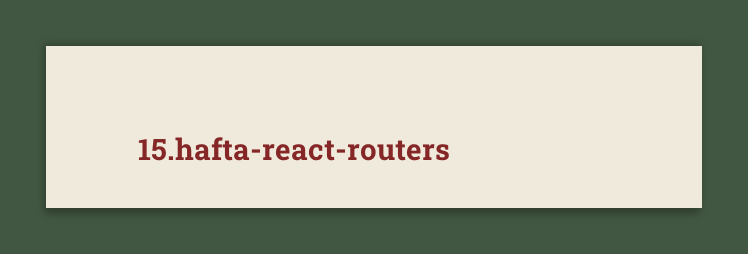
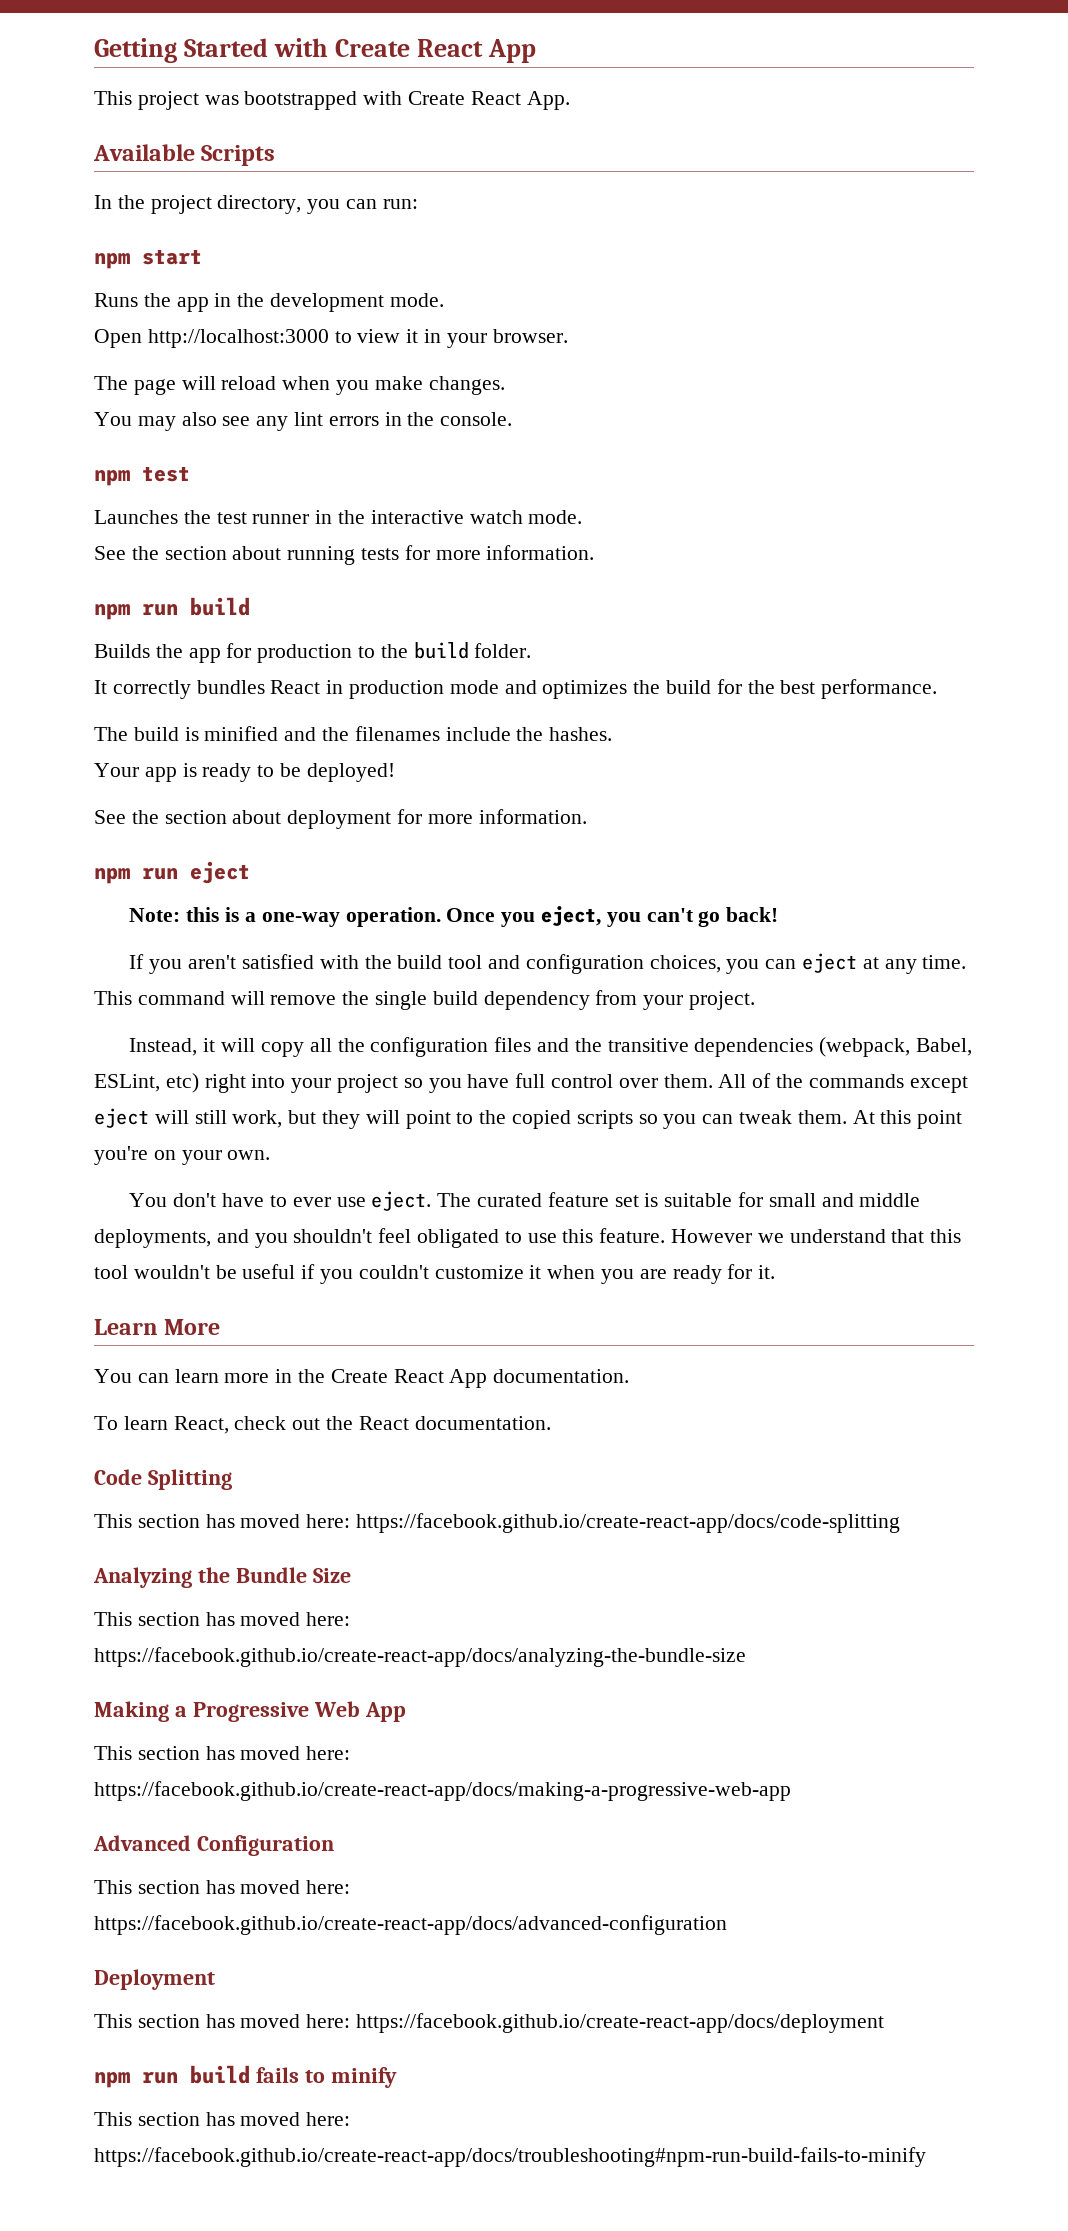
- 15.hafta-react-routers
+ Getting Started with Create React App
+ This project was bootstrapped with Create React App.
+ Available Scripts
+ In the project directory, you can run:
+ npm start
+ Runs the app in the development mode.
+ Open http://localhost:3000 to view it in your browser.
+ The page will reload when you make changes.
+ You may also see any lint errors in the console.
+ npm test
+ Launches the test runner in the interactive watch mode.
+ See the section about running tests for more information.
+ npm run build
+ Builds the app for production to the build folder.
+ It correctly bundles React in production mode and optimizes the build for the best performance.
+ The build is minified and the filenames include the hashes.
+ Your app is ready to be deployed!
+ See the section about deployment for more information.
+ npm run eject
+ Note: this is a one-way operation. Once you eject, you can't go back!
+ If you aren't satisfied with the build tool and configuration choices, you can eject at any time. This command will remove the single build dependency from your project.
+ Instead, it will copy all the configuration files and the transitive dependencies (webpack, Babel, ESLint, etc) right into your project so you have full control over them. All of the commands except eject will still work, but they will point to the copied scripts so you can tweak them. At this point you're on your own.
+ You don't have to ever use eject. The curated feature set is suitable for small and middle deployments, and you shouldn't feel obligated to use this feature. However we understand that this tool wouldn't be useful if you couldn't customize it when you are ready for it.
+ Learn More
+ You can learn more in the Create React App documentation.
+ To learn React, check out the React documentation.
+ Code Splitting
+ This section has moved here: https://facebook.github.io/create-react-app/docs/code-splitting
+ Analyzing the Bundle Size
+ This section has moved here: https://facebook.github.io/create-react-app/docs/analyzing-the-bundle-size
+ Making a Progressive Web App
+ This section has moved here: https://facebook.github.io/create-react-app/docs/making-a-progressive-web-app
+ Advanced Configuration
+ This section has moved here: https://facebook.github.io/create-react-app/docs/advanced-configuration
+ Deployment
+ This section has moved here: https://facebook.github.io/create-react-app/docs/deployment
+ npm run build fails to minify
+ This section has moved here: https://facebook.github.io/create-react-app/docs/troubleshooting#npm-run-build-fails-to-minify

